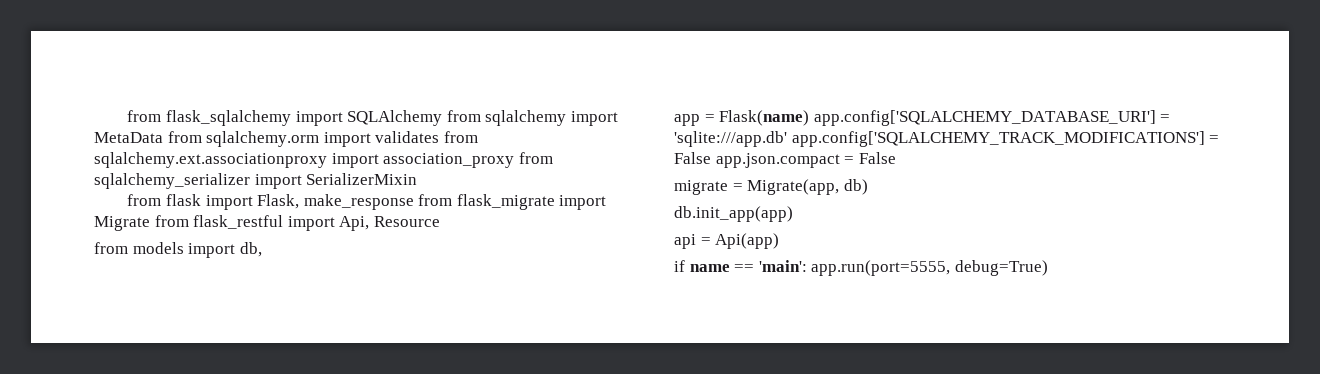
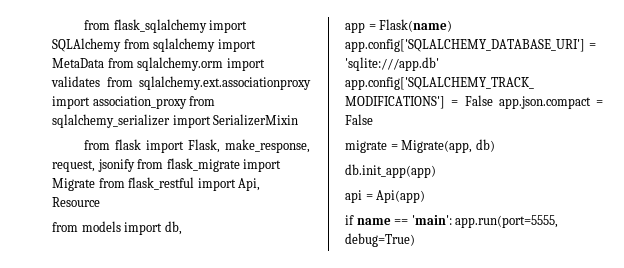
- from flask import Flask, make_response from flask_migrate import Migrate from flask_restful import Api, Resource
+ from flask import Flask, make_response, request, jsonify from flask_migrate import Migrate from flask_restful import Api, Resource

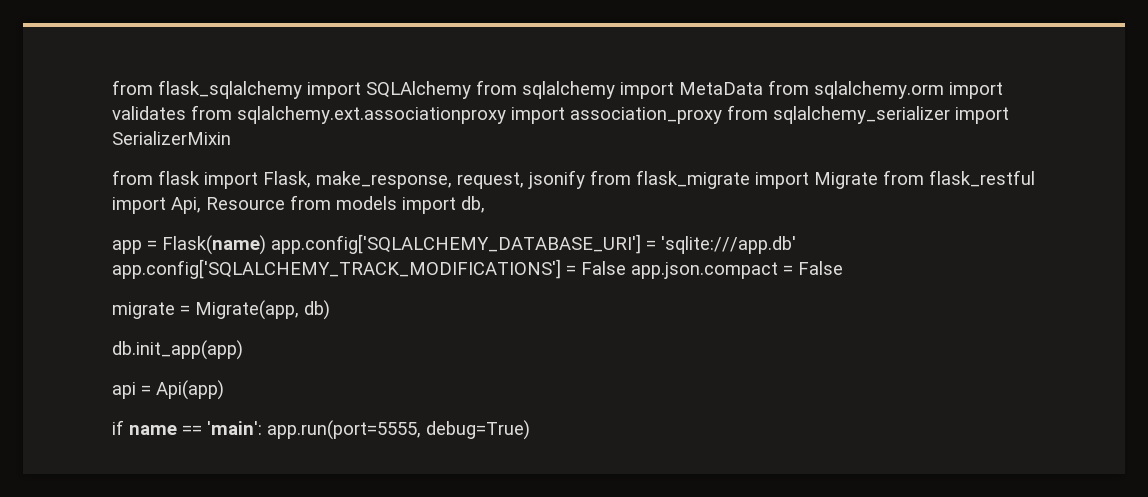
- from flask import Flask, make_response, request, jsonify from flask_migrate import Migrate from flask_restful import Api, Resource
- from models import db,
+ from flask import Flask, make_response, request, jsonify from flask_migrate import Migrate from flask_restful import Api, Resource from models import db,

